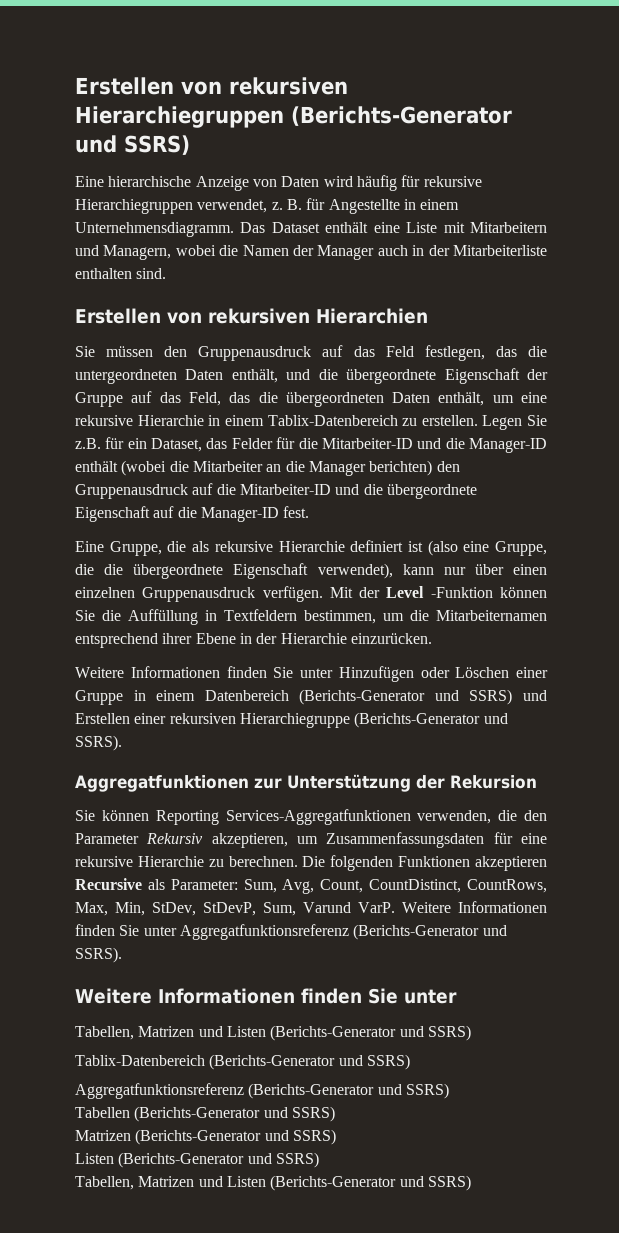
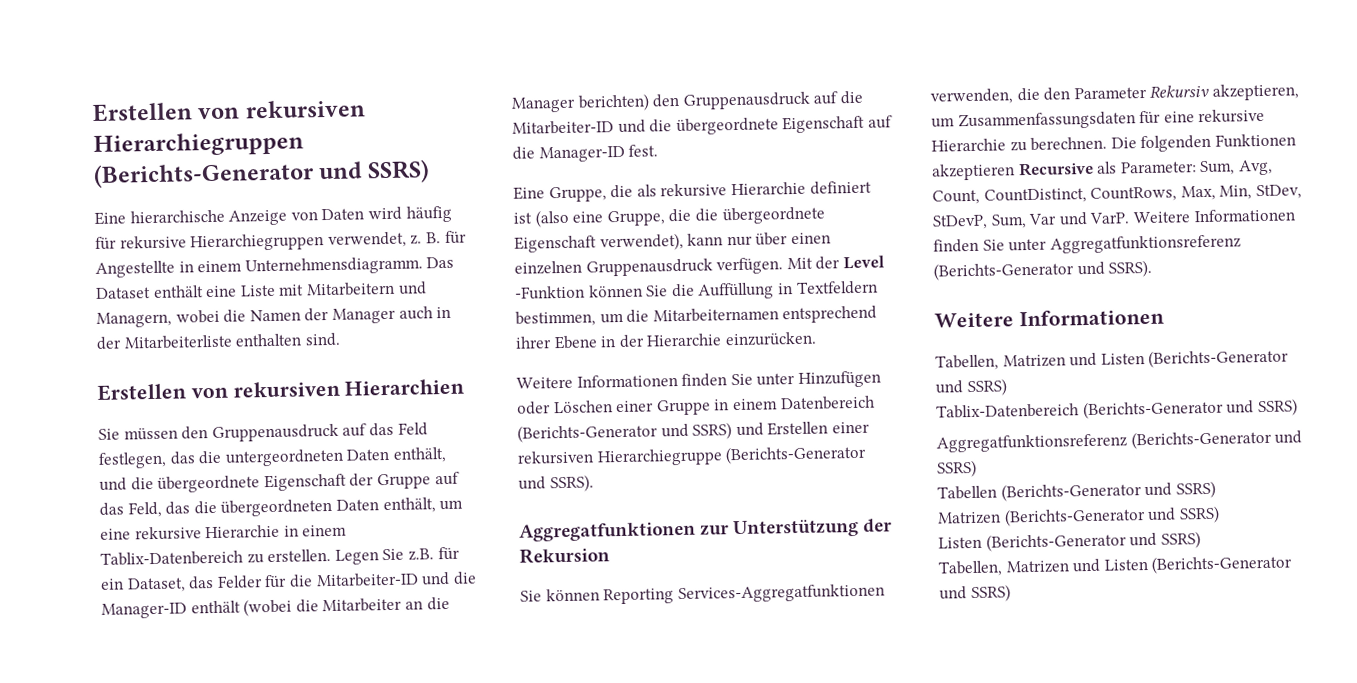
- Die folgenden Funktionen akzeptieren Recursive als Parameter: Sum, Avg, Count, CountDistinct, CountRows, Max, Min, StDev, StDevP, Sum, Varund VarP.
+ Die folgenden Funktionen akzeptieren Recursive als Parameter: Sum, Avg, Count, CountDistinct, CountRows, Max, Min, StDev, StDevP, Sum, Var und VarP.
  Weitere Informationen finden Sie unter Aggregatfunktionsreferenz (Berichts-Generator und SSRS).
- Weitere Informationen finden Sie unter
+ Weitere Informationen

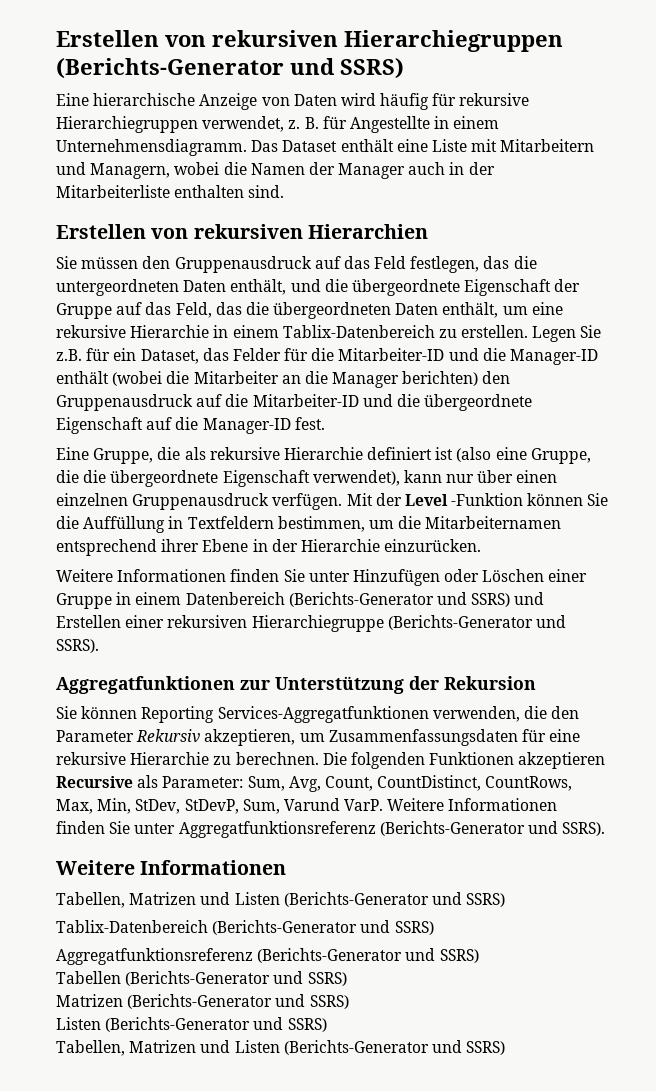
- Die folgenden Funktionen akzeptieren Recursive als Parameter: Sum, Avg, Count, CountDistinct, CountRows, Max, Min, StDev, StDevP, Sum, Var und VarP.
+ Die folgenden Funktionen akzeptieren Recursive als Parameter: Sum, Avg, Count, CountDistinct, CountRows, Max, Min, StDev, StDevP, Sum, Varund VarP.

